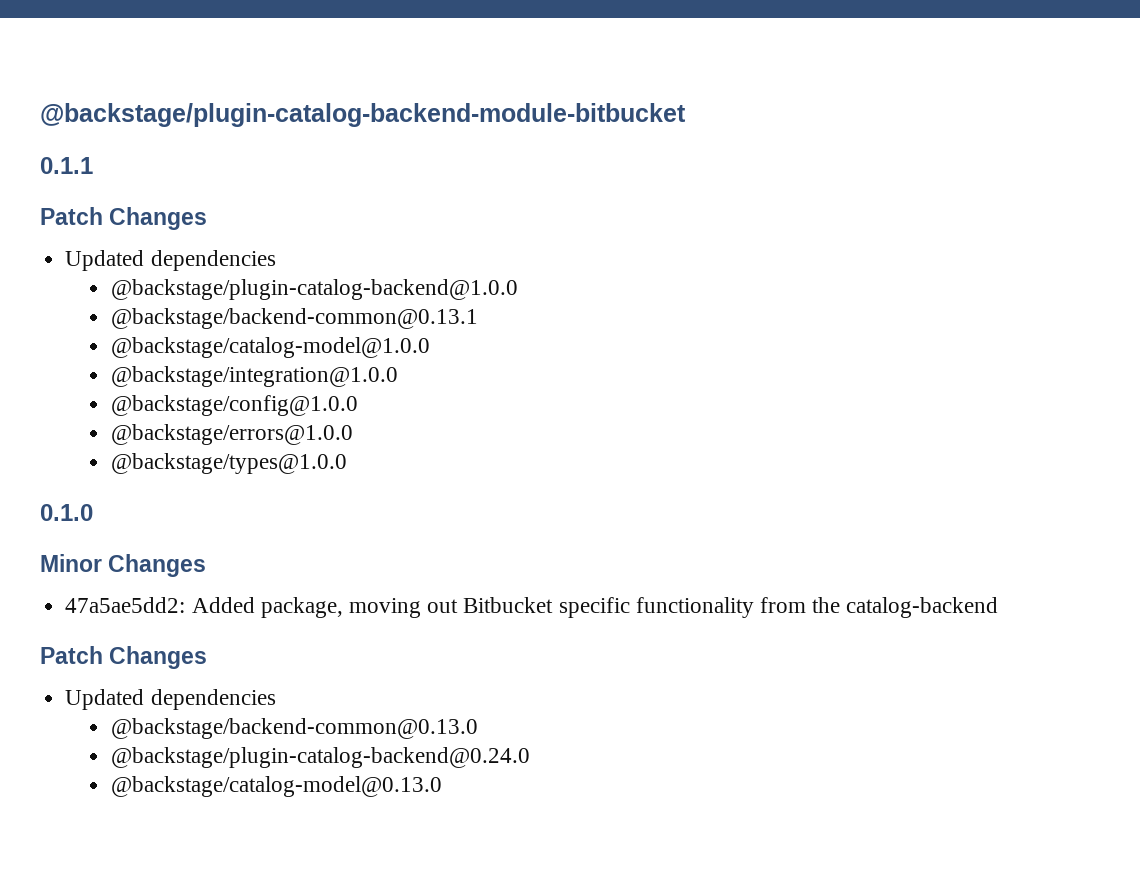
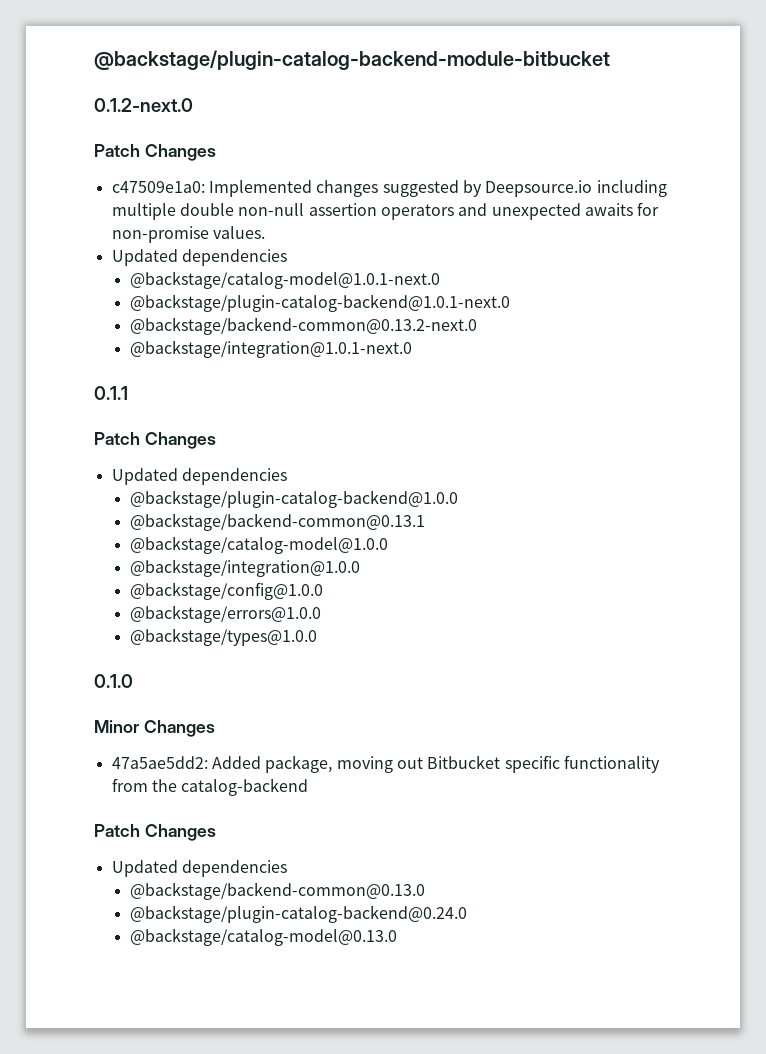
+ 0.1.2-next.0
+ Patch Changes
+ c47509e1a0: Implemented changes suggested by Deepsource.io including multiple double non-null assertion operators and unexpected awaits for non-promise values.
+ Updated dependencies
+ @backstage/catalog-model@1.0.1-next.0
+ @backstage/plugin-catalog-backend@1.0.1-next.0
+ @backstage/backend-common@0.13.2-next.0
+ @backstage/integration@1.0.1-next.0

